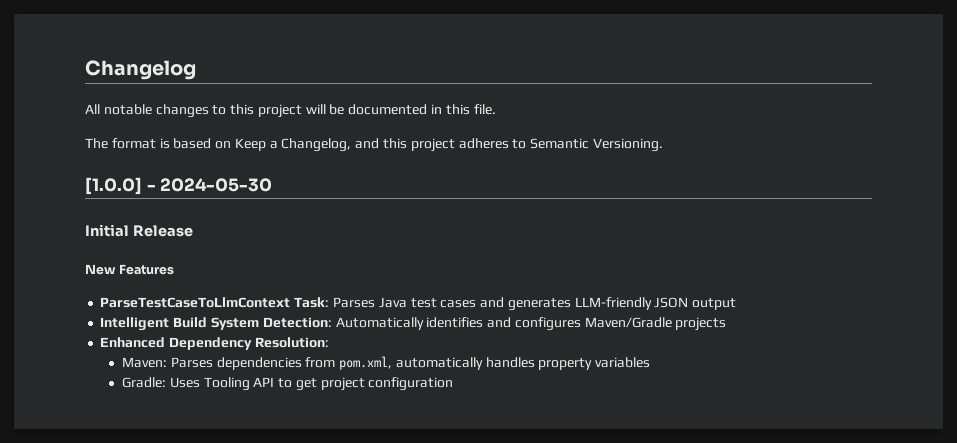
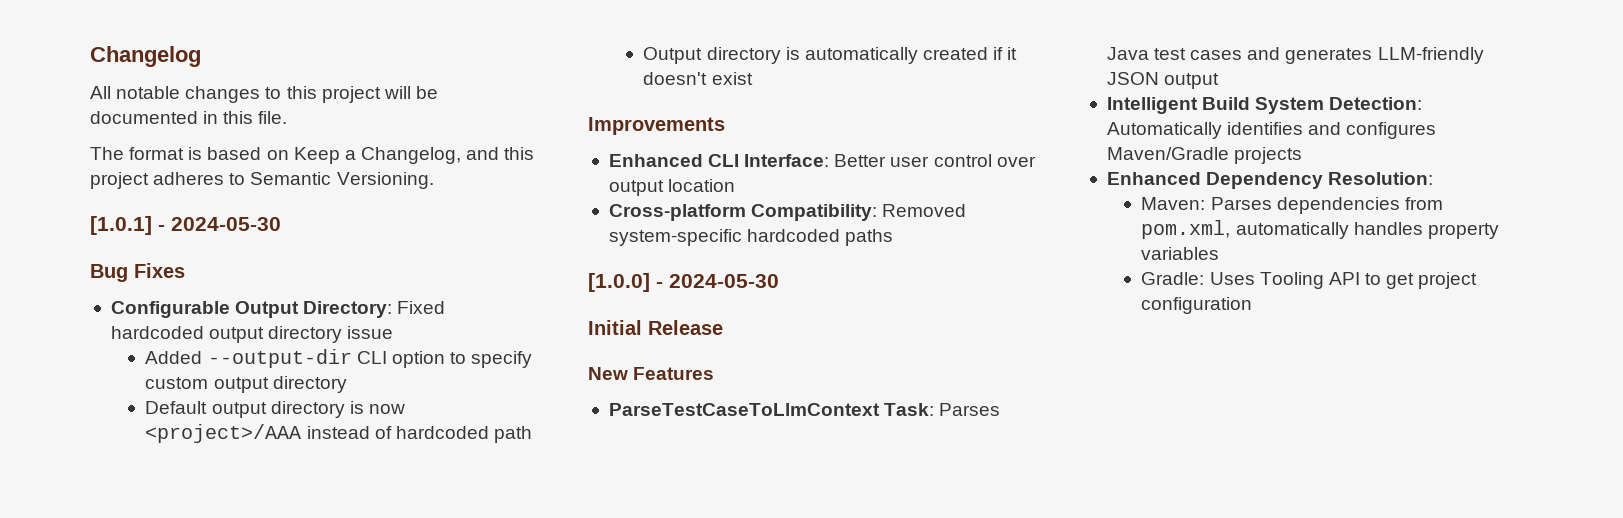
+ [1.0.1] - 2024-05-30
+ Bug Fixes
+ Configurable Output Directory: Fixed hardcoded output directory issue
+ Added --output-dir CLI option to specify custom output directory
+ Default output directory is now <project>/AAA instead of hardcoded path
+ Output directory is automatically created if it doesn't exist
+ Improvements
+ Enhanced CLI Interface: Better user control over output location
+ Cross-platform Compatibility: Removed system-specific hardcoded paths

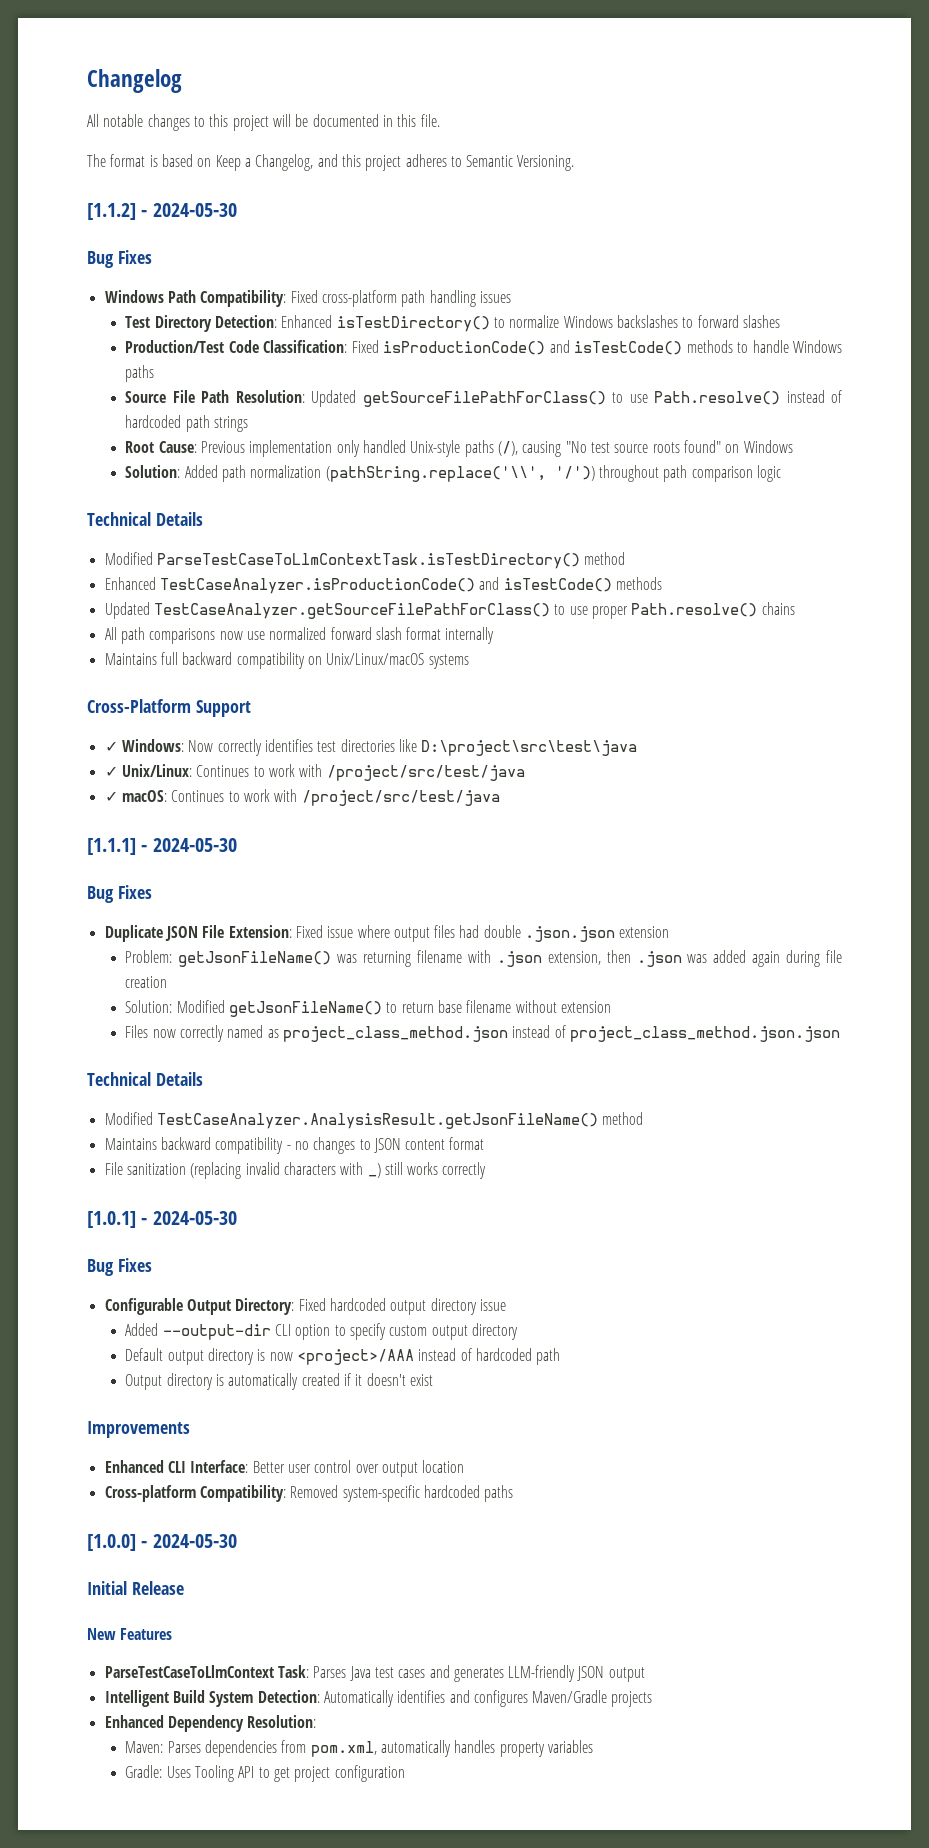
+ [1.1.2] - 2024-05-30
+ Bug Fixes
+ Windows Path Compatibility: Fixed cross-platform path handling issues
+ Test Directory Detection: Enhanced isTestDirectory() to normalize Windows backslashes to forward slashes
+ Production/Test Code Classification: Fixed isProductionCode() and isTestCode() methods to handle Windows paths
+ Source File Path Resolution: Updated getSourceFilePathForClass() to use Path.resolve() instead of hardcoded path strings
+ Root Cause: Previous implementation only handled Unix-style paths (/), causing "No test source roots found" on Windows
+ Solution: Added path normalization (pathString.replace('\\', '/')) throughout path comparison logic
+ Technical Details
+ Modified ParseTestCaseToLlmContextTask.isTestDirectory() method
+ Enhanced TestCaseAnalyzer.isProductionCode() and isTestCode() methods
+ Updated TestCaseAnalyzer.getSourceFilePathForClass() to use proper Path.resolve() chains
+ All path comparisons now use normalized forward slash format internally
+ Maintains full backward compatibility on Unix/Linux/macOS systems
+ Cross-Platform Support
+ ✓ Windows: Now correctly identifies test directories like D:\project\src\test\java
+ ✓ Unix/Linux: Continues to work with /project/src/test/java
+ ✓ macOS: Continues to work with /project/src/test/java
+ [1.1.1] - 2024-05-30
+ Bug Fixes
+ Duplicate JSON File Extension: Fixed issue where output files had double .json.json extension
+ Problem: getJsonFileName() was returning filename with .json extension, then .json was added again during file creation
+ Solution: Modified getJsonFileName() to return base filename without extension
+ Files now correctly named as project_class_method.json instead of project_class_method.json.json
+ Technical Details
+ Modified TestCaseAnalyzer.AnalysisResult.getJsonFileName() method
+ Maintains backward compatibility - no changes to JSON content format
+ File sanitization (replacing invalid characters with _) still works correctly

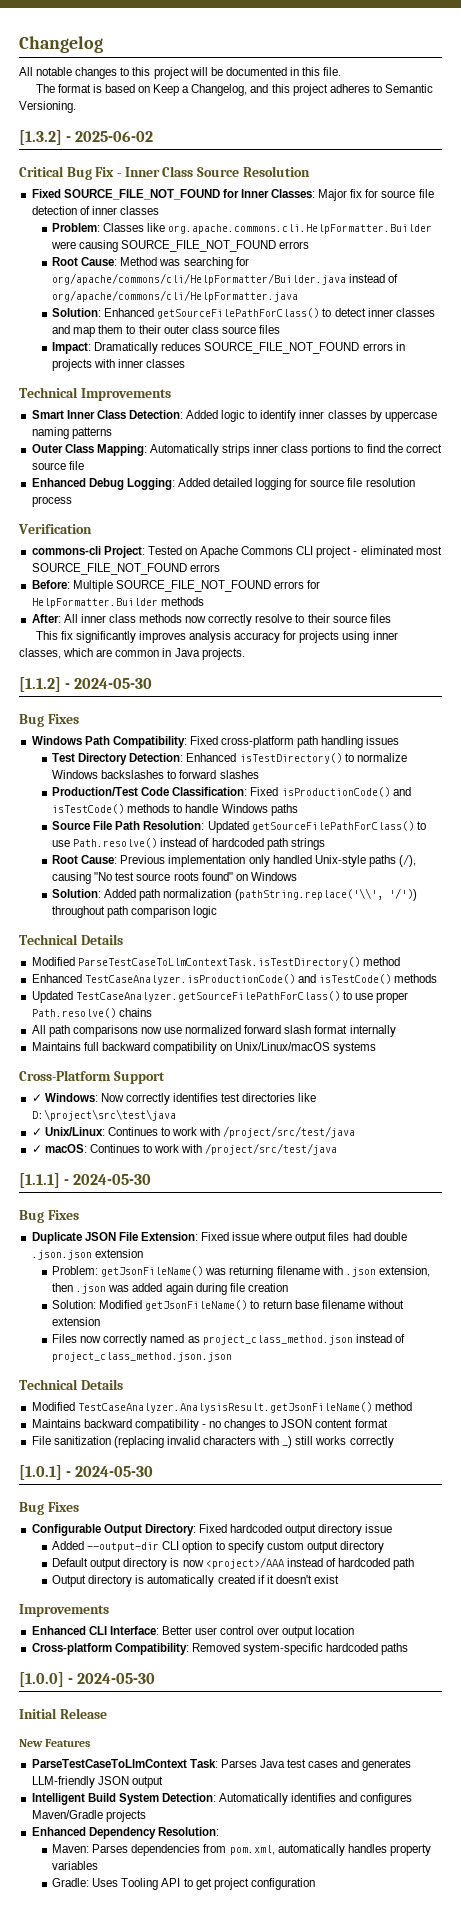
+ [1.3.2] - 2025-06-02
+ Critical Bug Fix - Inner Class Source Resolution
+ Fixed SOURCE_FILE_NOT_FOUND for Inner Classes: Major fix for source file detection of inner classes
+ Problem: Classes like org.apache.commons.cli.HelpFormatter.Builder were causing SOURCE_FILE_NOT_FOUND errors
+ Root Cause: Method was searching for org/apache/commons/cli/HelpFormatter/Builder.java instead of org/apache/commons/cli/HelpFormatter.java
+ Solution: Enhanced getSourceFilePathForClass() to detect inner classes and map them to their outer class source files
+ Impact: Dramatically reduces SOURCE_FILE_NOT_FOUND errors in projects with inner classes
+ Technical Improvements
+ Smart Inner Class Detection: Added logic to identify inner classes by uppercase naming patterns
+ Outer Class Mapping: Automatically strips inner class portions to find the correct source file
+ Enhanced Debug Logging: Added detailed logging for source file resolution process
+ Verification
+ commons-cli Project: Tested on Apache Commons CLI project - eliminated most SOURCE_FILE_NOT_FOUND errors
+ Before: Multiple SOURCE_FILE_NOT_FOUND errors for HelpFormatter.Builder methods
+ After: All inner class methods now correctly resolve to their source files
+ This fix significantly improves analysis accuracy for projects using inner classes, which are common in Java projects.

